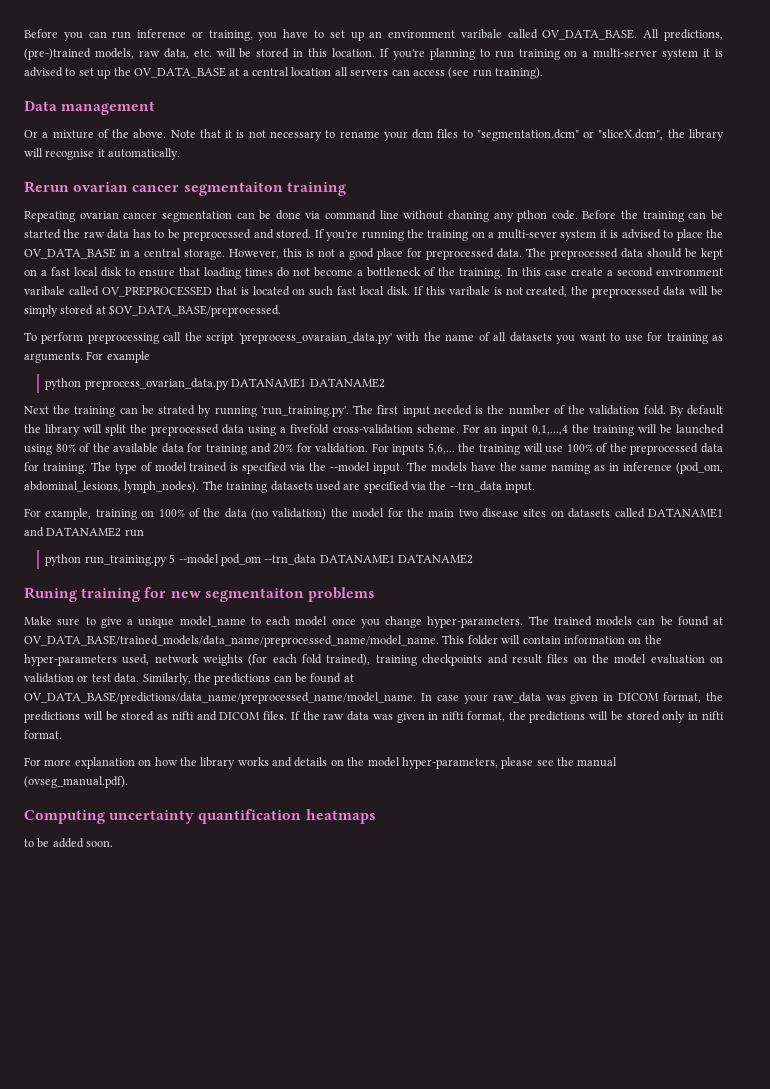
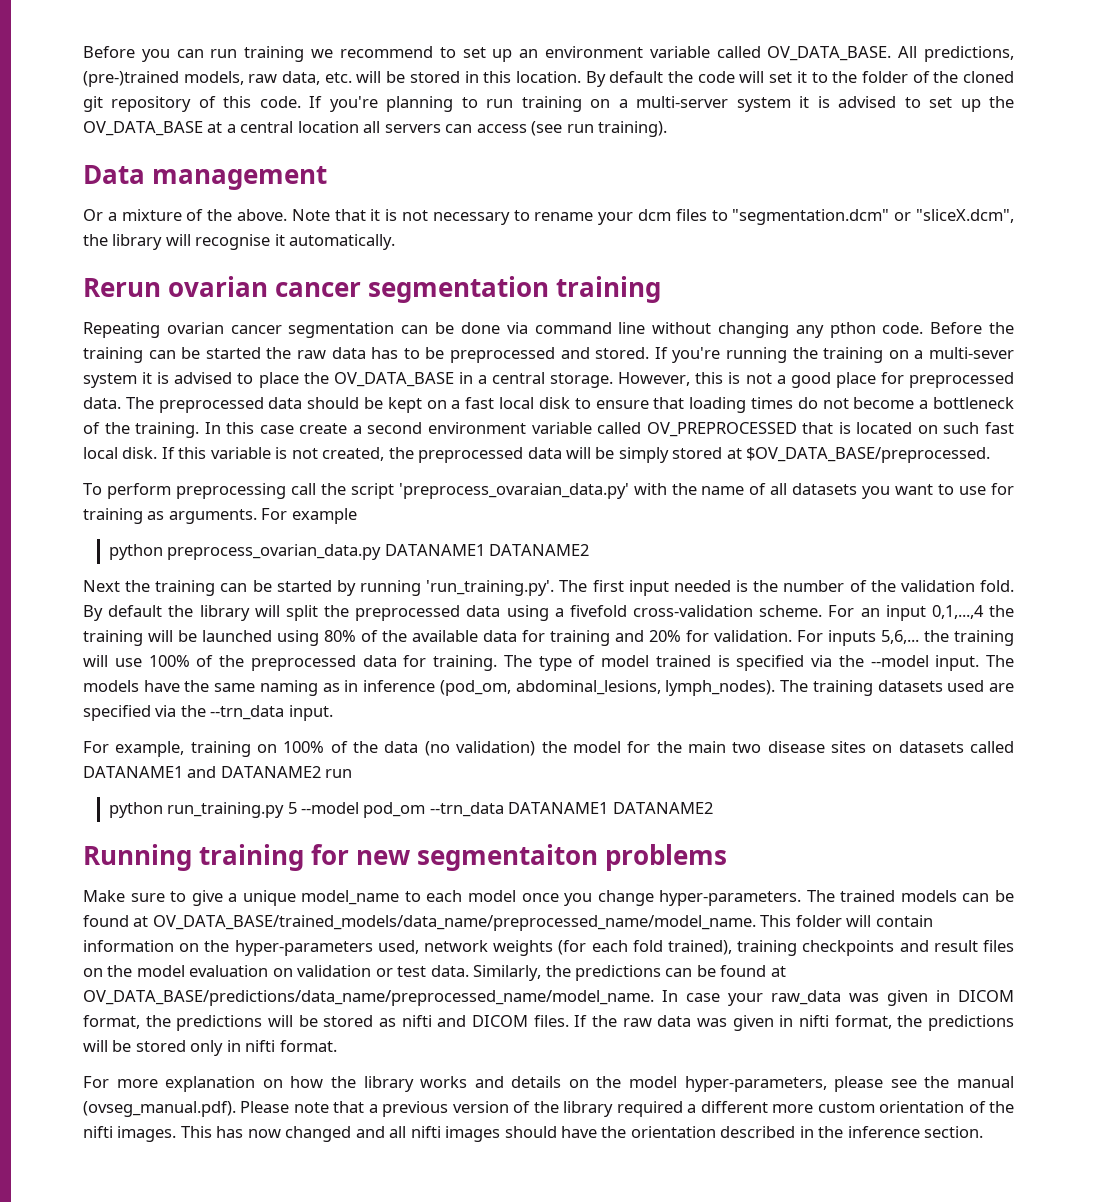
- Before you can run inference or training, you have to set up an environment varibale called OV_DATA_BASE.
+ Before you can run training we recommend to set up an environment variable called OV_DATA_BASE.
+ By default the code will set it to the folder of the cloned git repository of this code.
- Rerun ovarian cancer segmentaiton training
+ Rerun ovarian cancer segmentation training
- Repeating ovarian cancer segmentation can be done via command line without chaning any pthon code.
+ Repeating ovarian cancer segmentation can be done via command line without changing any pthon code.
- In this case create a second environment varibale called OV_PREPROCESSED that is located on such fast local disk.
+ In this case create a second environment variable called OV_PREPROCESSED that is located on such fast local disk.
- If this varibale is not created, the preprocessed data will be simply stored at $OV_DATA_BASE/preprocessed.
+ If this variable is not created, the preprocessed data will be simply stored at $OV_DATA_BASE/preprocessed.
- Next the training can be strated by running 'run_training.py'. The first input needed is the number of the validation fold.
+ Next the training can be started by running 'run_training.py'. The first input needed is the number of the validation fold.
- Runing training for new segmentaiton problems
+ Running training for new segmentaiton problems
- For more explanation on how the library works and details on the model hyper-parameters, please see the manual (ovseg_manual.pdf).
- Computing uncertainty quantification heatmaps
- to be added soon.
+ For more explanation on how the library works and details on the model hyper-parameters, please see the manual (ovseg_manual.pdf). Please note that a previous version of the library required a different more custom orientation of the nifti images. This has now changed and all nifti images should have the orientation described in the inference section.

